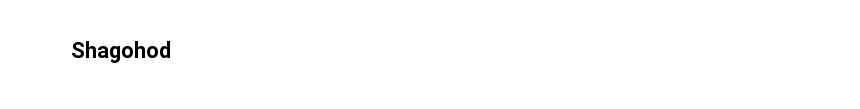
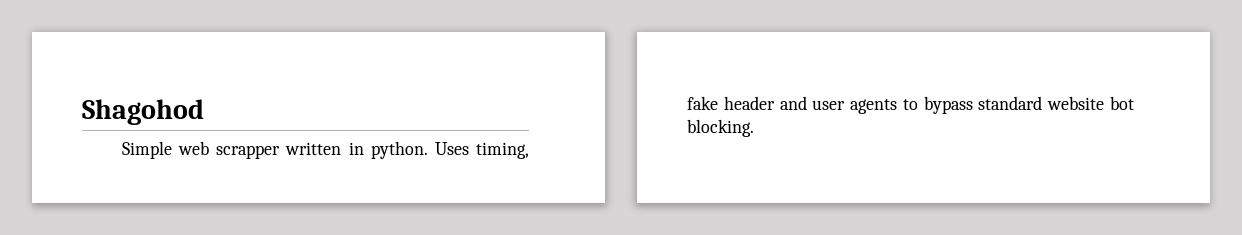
+ Simple web scrapper written in python. Uses timing, fake header and user agents to bypass standard website bot blocking.

